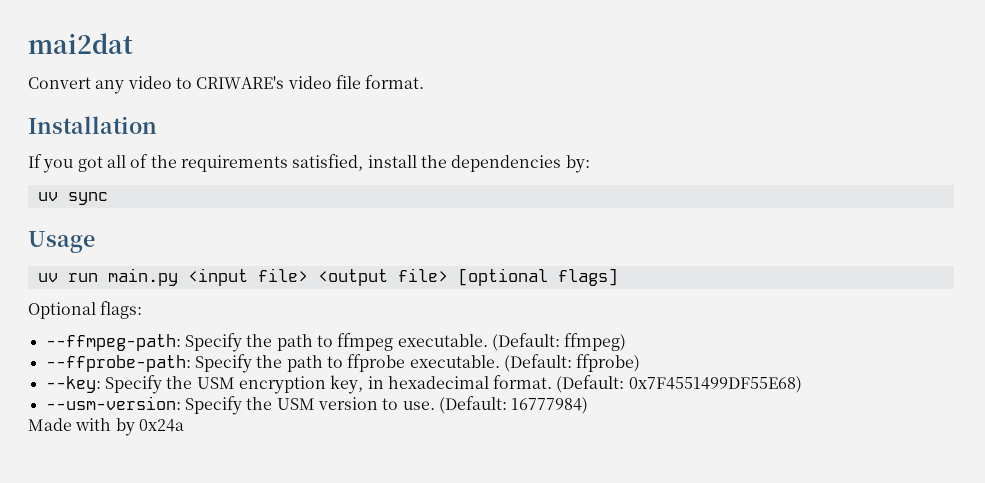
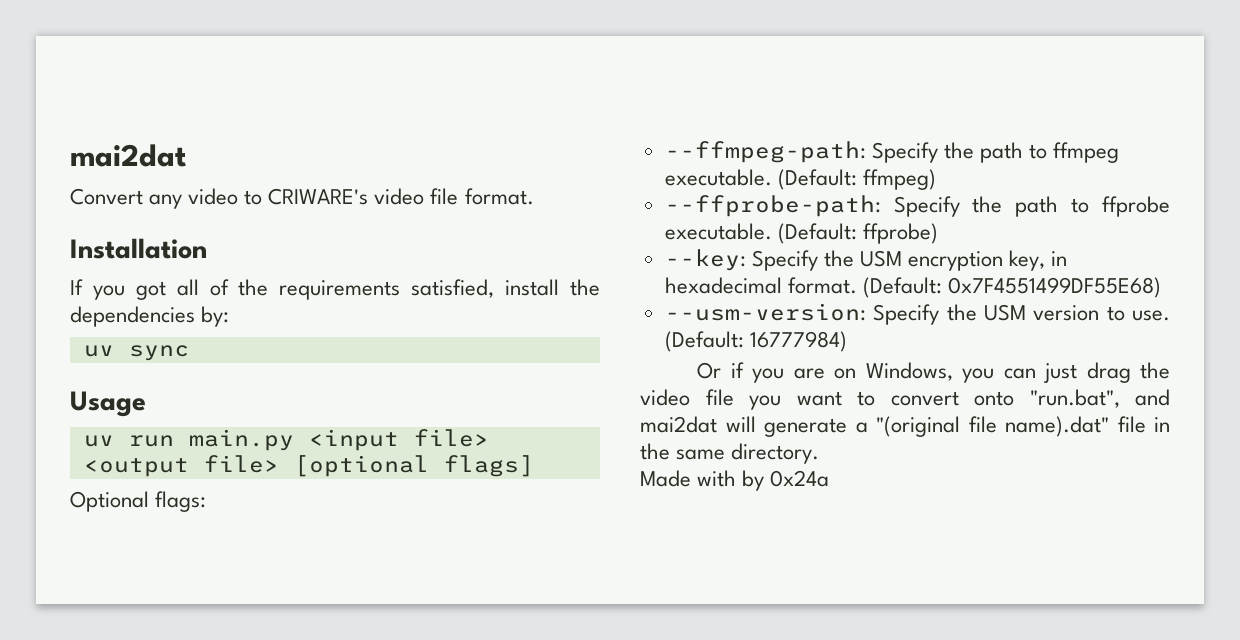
+ Or if you are on Windows, you can just drag the video file you want to convert onto "run.bat", and mai2dat will generate a "(original file name).dat" file in the same directory.

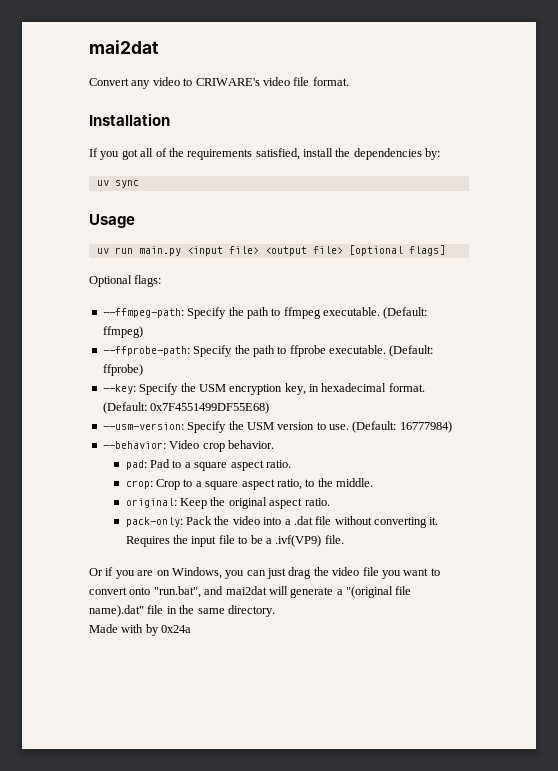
+ --behavior: Video crop behavior.
+ pad: Pad to a square aspect ratio.
+ crop: Crop to a square aspect ratio, to the middle.
+ original: Keep the original aspect ratio.
+ pack-only: Pack the video into a .dat file without converting it. Requires the input file to be a .ivf(VP9) file.

